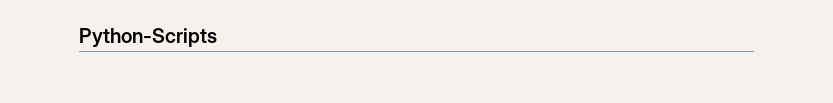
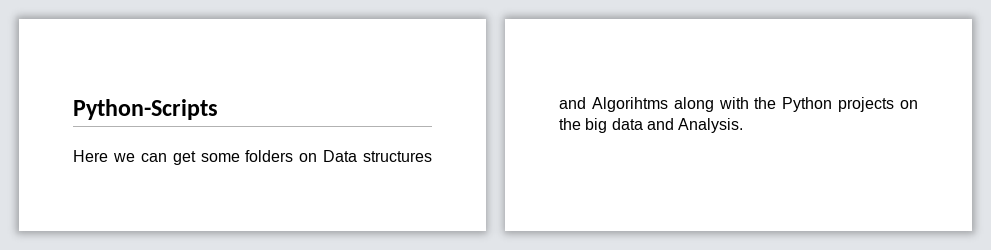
+ Here we can get some folders on Data structures and Algorihtms along with the Python projects on the big data and Analysis.

